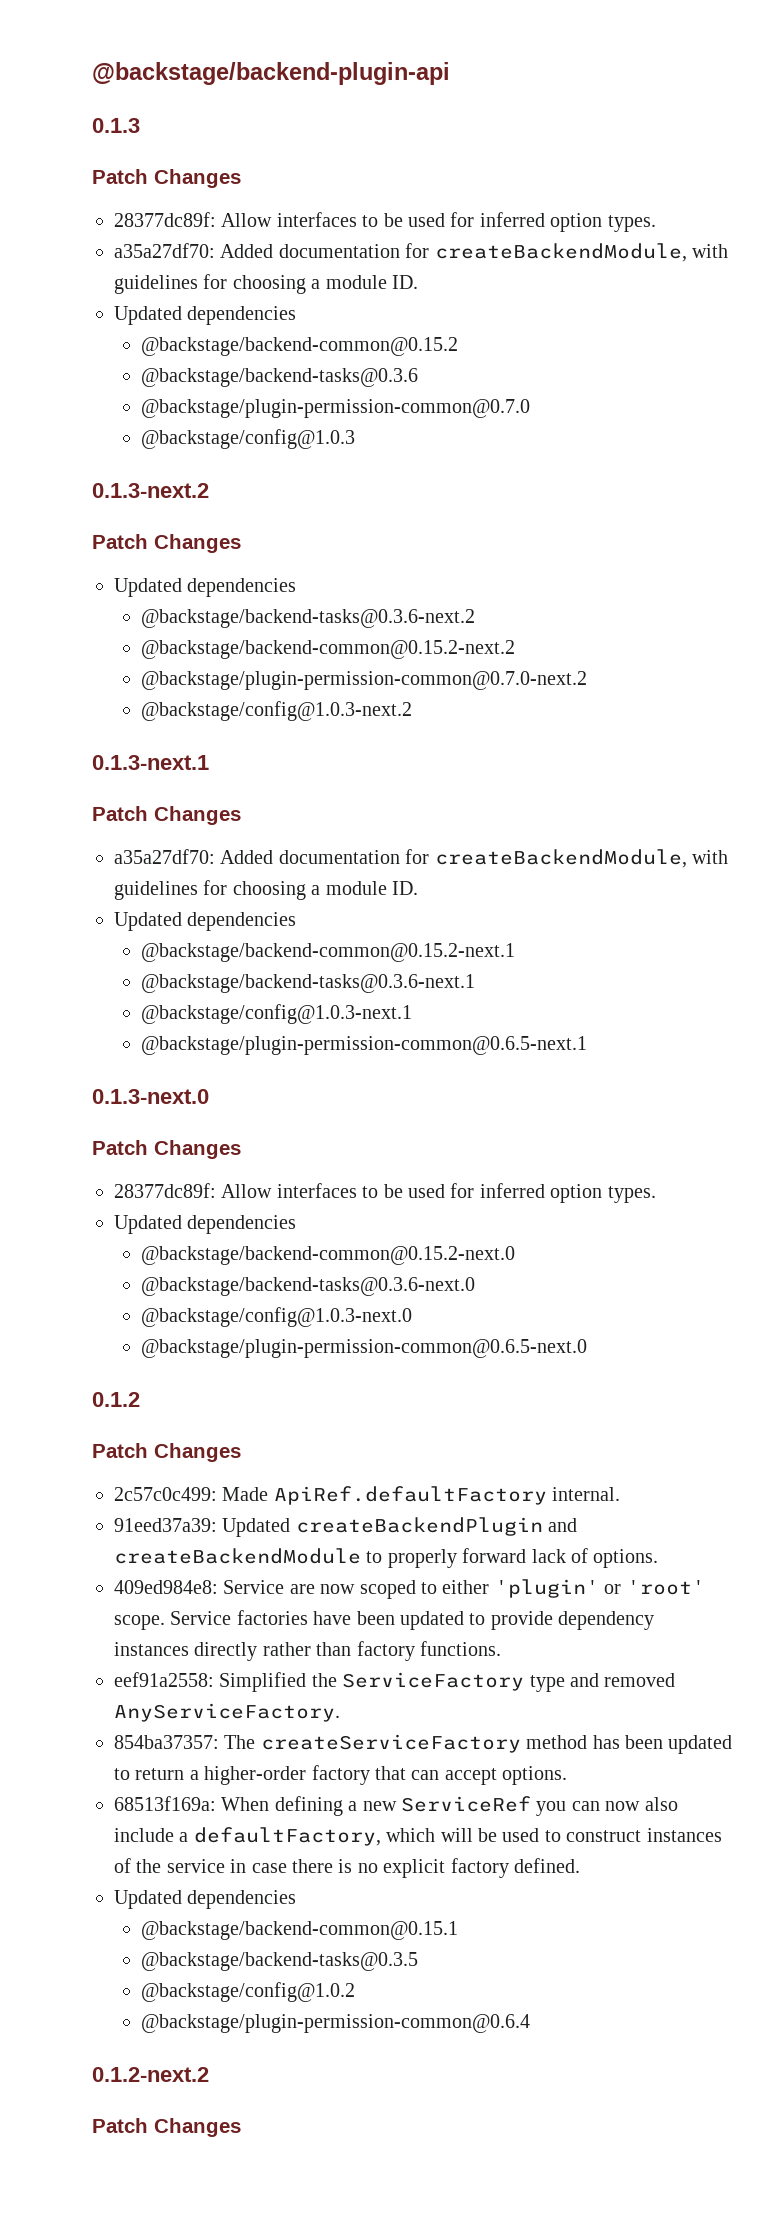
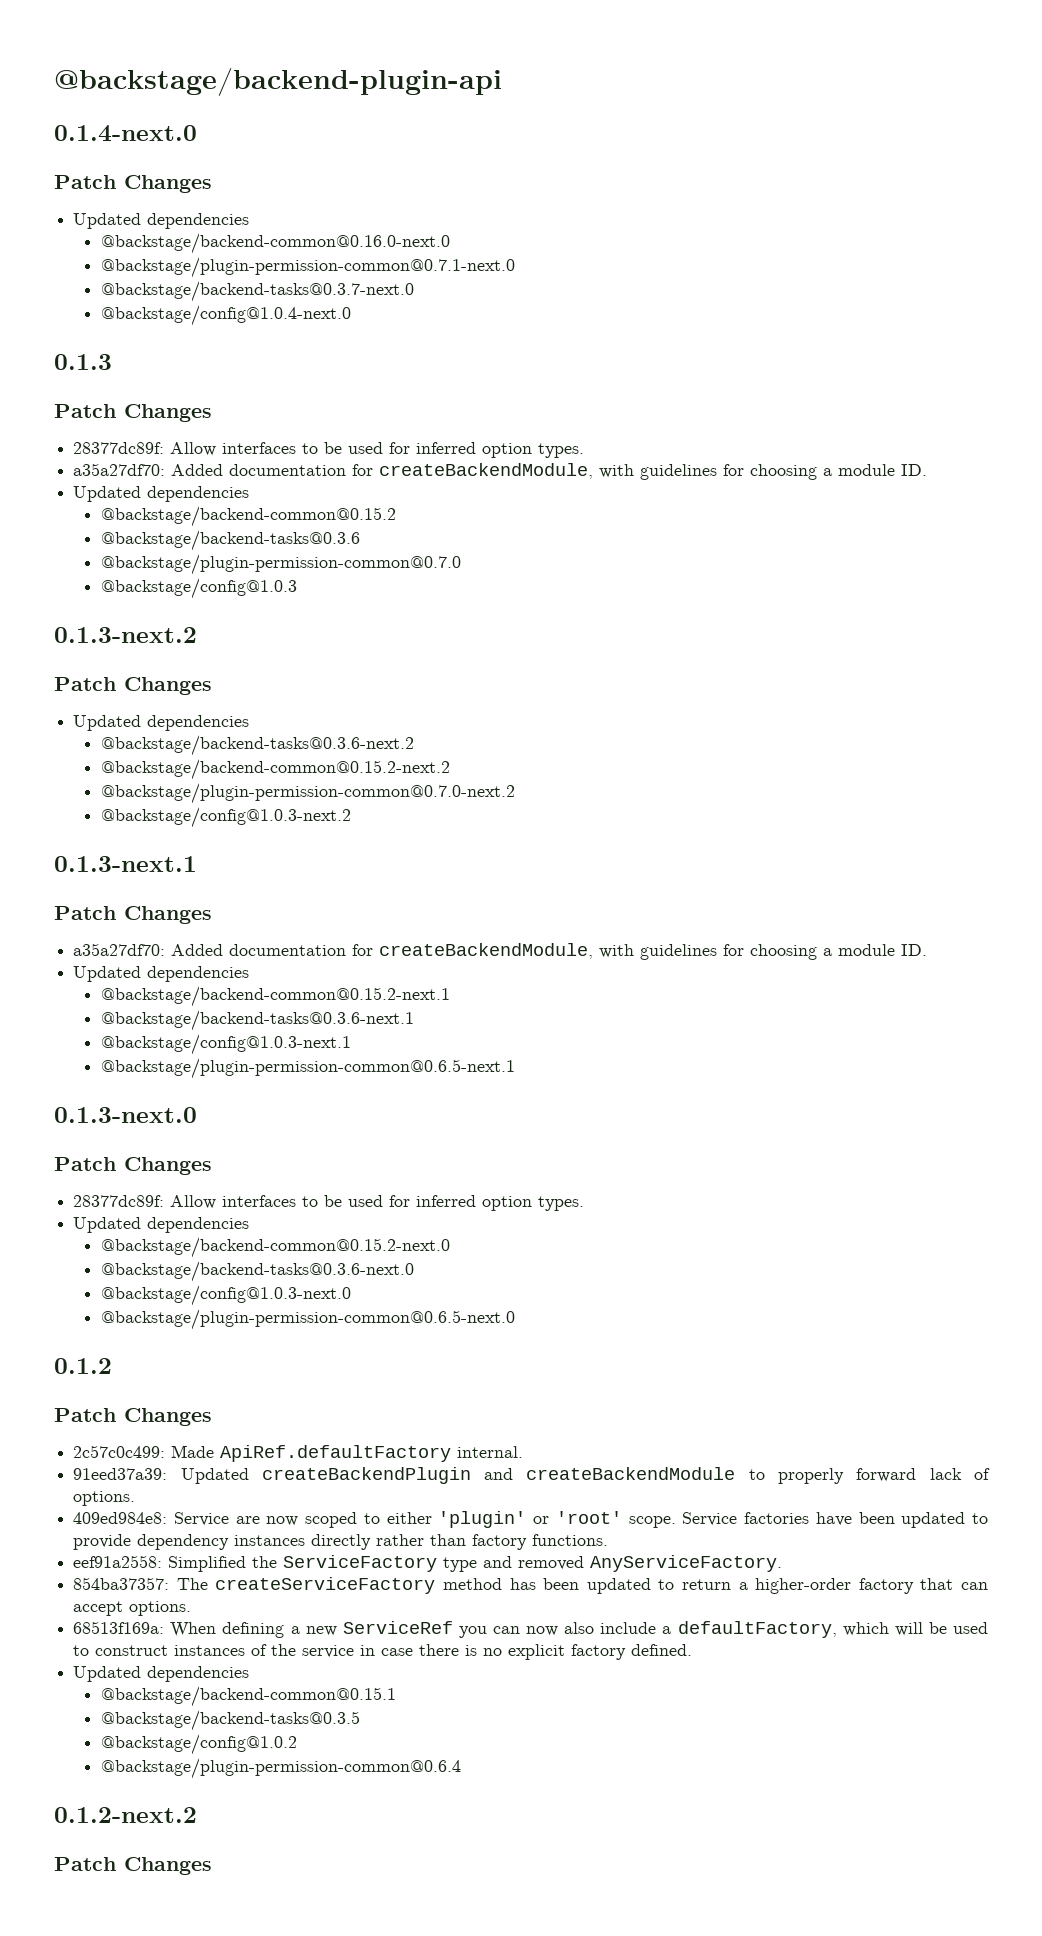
+ 0.1.4-next.0
+ Patch Changes
+ Updated dependencies
+ @backstage/backend-common@0.16.0-next.0
+ @backstage/plugin-permission-common@0.7.1-next.0
+ @backstage/backend-tasks@0.3.7-next.0
+ @backstage/config@1.0.4-next.0

